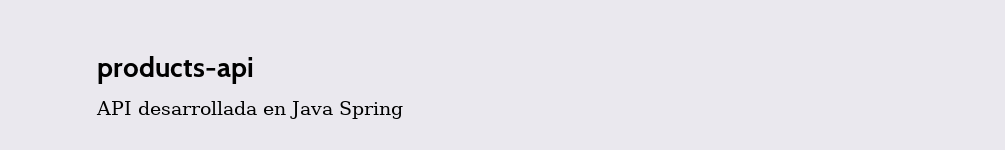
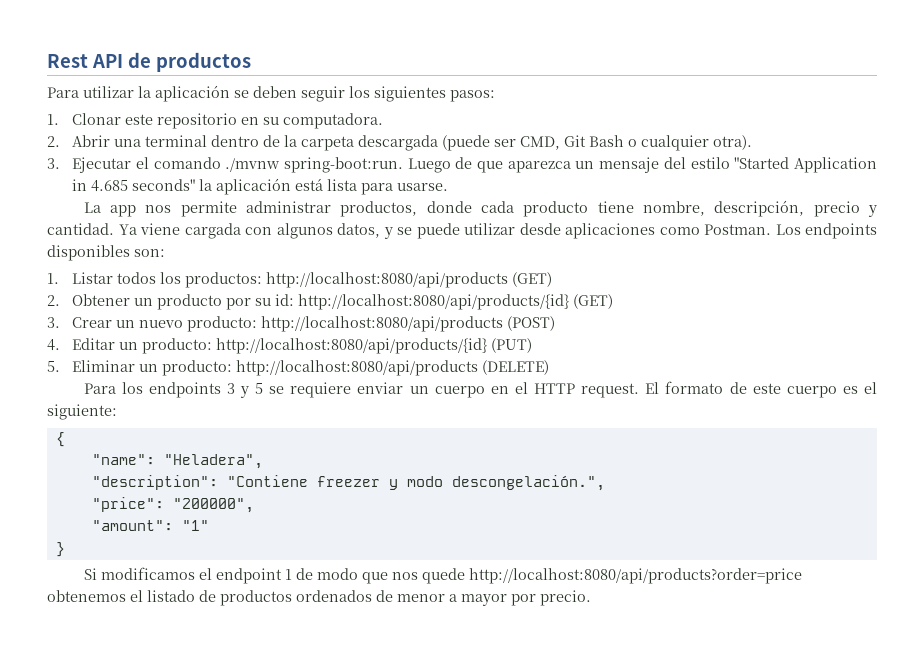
- products-api
- API desarrollada en Java Spring
+ Rest API de productos
+ Para utilizar la aplicación se deben seguir los siguientes pasos:
+ 1. Clonar este repositorio en su computadora.
+ 2. Abrir una terminal dentro de la carpeta descargada (puede ser CMD, Git Bash o cualquier otra).
+ 3. Ejecutar el comando ./mvnw spring-boot:run. Luego de que aparezca un mensaje del estilo "Started Application in 4.685 seconds" la aplicación está lista para usarse.
+ La app nos permite administrar productos, donde cada producto tiene nombre, descripción, precio y cantidad. Ya viene cargada con algunos datos, y se puede utilizar desde aplicaciones como Postman. Los endpoints disponibles son:
+ 1. Listar todos los productos: http://localhost:8080/api/products (GET)
+ 2. Obtener un producto por su id: http://localhost:8080/api/products/{id} (GET)
+ 3. Crear un nuevo producto: http://localhost:8080/api/products (POST)
+ 4. Editar un producto: http://localhost:8080/api/products/{id} (PUT)
+ 5. Eliminar un producto: http://localhost:8080/api/products (DELETE)
+ Para los endpoints 3 y 5 se requiere enviar un cuerpo en el HTTP request. El formato de este cuerpo es el siguiente:
+ {
+ "name": "Heladera",
+ "description": "Contiene freezer y modo descongelación.",
+ "price": "200000",
+ "amount": "1"
+ }
+ Si modificamos el endpoint 1 de modo que nos quede http://localhost:8080/api/products?order=price obtenemos el listado de productos ordenados de menor a mayor por precio.

